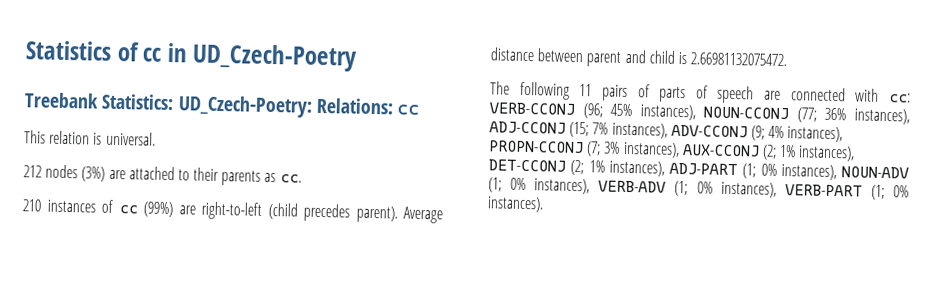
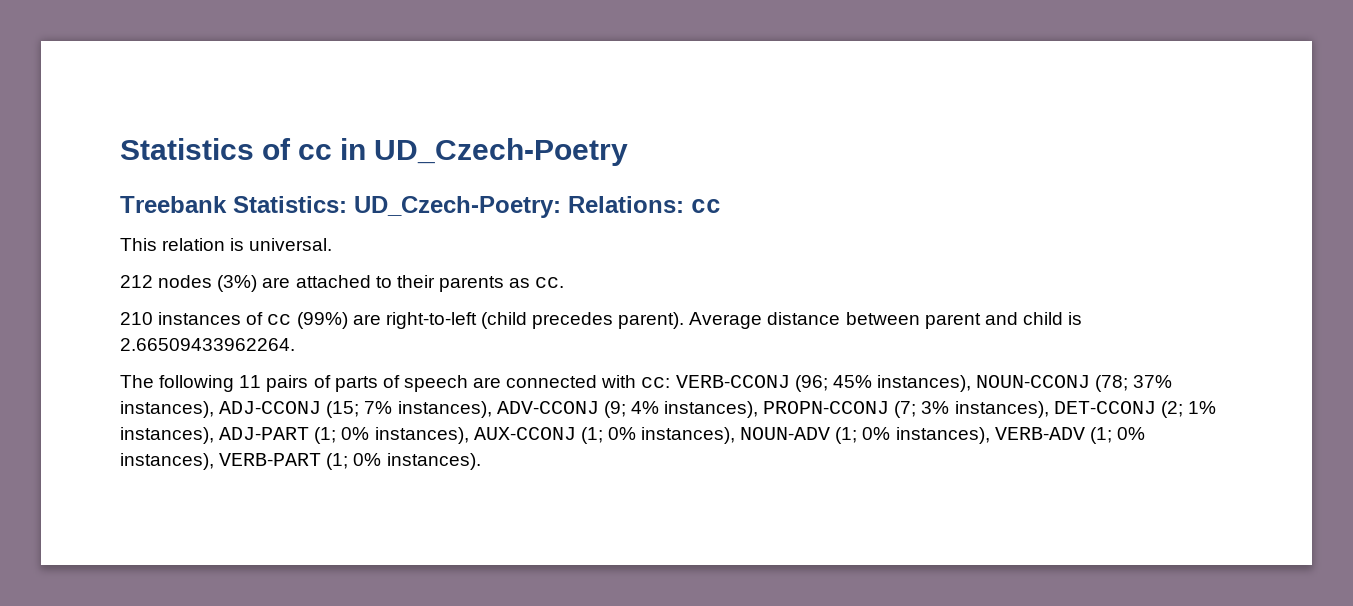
- Average distance between parent and child is 2.66981132075472.
+ Average distance between parent and child is 2.66509433962264.
- The following 11 pairs of parts of speech are connected with cc: VERB-CCONJ (96; 45% instances), NOUN-CCONJ (77; 36% instances), ADJ-CCONJ (15; 7% instances), ADV-CCONJ (9; 4% instances), PROPN-CCONJ (7; 3% instances), AUX-CCONJ (2; 1% instances), DET-CCONJ (2; 1% instances), ADJ-PART (1; 0% instances), NOUN-ADV (1; 0% instances), VERB-ADV (1; 0% instances), VERB-PART (1; 0% instances).
+ The following 11 pairs of parts of speech are connected with cc: VERB-CCONJ (96; 45% instances), NOUN-CCONJ (78; 37% instances), ADJ-CCONJ (15; 7% instances), ADV-CCONJ (9; 4% instances), PROPN-CCONJ (7; 3% instances), DET-CCONJ (2; 1% instances), ADJ-PART (1; 0% instances), AUX-CCONJ (1; 0% instances), NOUN-ADV (1; 0% instances), VERB-ADV (1; 0% instances), VERB-PART (1; 0% instances).

